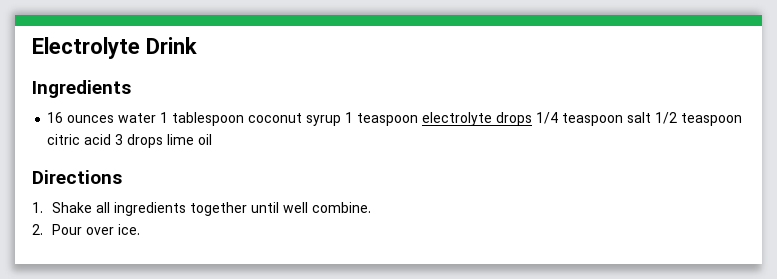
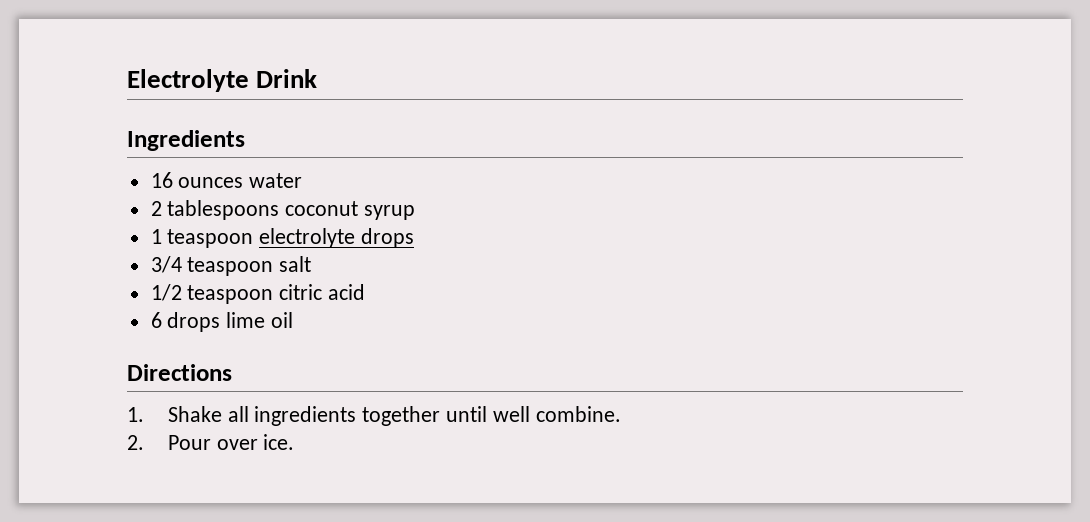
- 16 ounces water 1 tablespoon coconut syrup 1 teaspoon electrolyte drops 1/4 teaspoon salt 1/2 teaspoon citric acid 3 drops lime oil
+ 16 ounces water
+ 2 tablespoons coconut syrup
+ 1 teaspoon electrolyte drops
+ 3/4 teaspoon salt
+ 1/2 teaspoon citric acid
+ 6 drops lime oil

